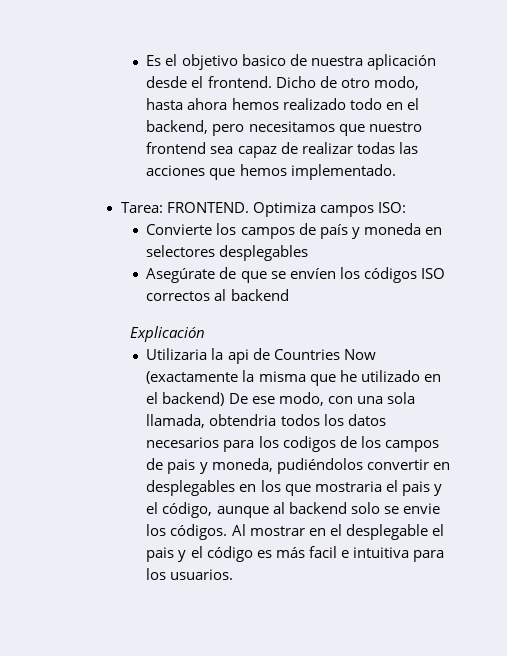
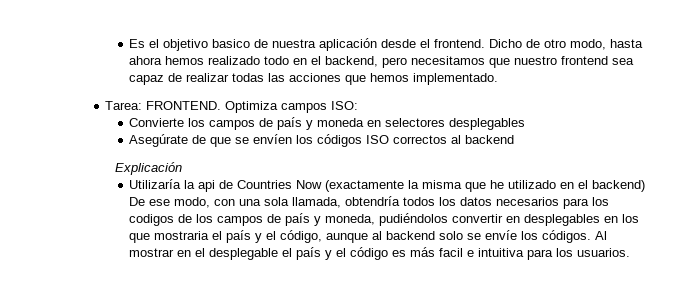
- Utilizaria la api de Countries Now (exactamente la misma que he utilizado en el backend) De ese modo, con una sola llamada, obtendria todos los datos necesarios para los codigos de los campos de pais y moneda, pudiéndolos convertir en desplegables en los que mostraria el pais y el código, aunque al backend solo se envie los códigos.
+ Utilizaría la api de Countries Now (exactamente la misma que he utilizado en el backend) De ese modo, con una sola llamada, obtendría todos los datos necesarios para los codigos de los campos de país y moneda, pudiéndolos convertir en desplegables en los que mostraria el país y el código, aunque al backend solo se envíe los códigos.
- Al mostrar en el desplegable el pais y el código es más facil e intuitiva para los usuarios.
+ Al mostrar en el desplegable el país y el código es más facil e intuitiva para los usuarios.

